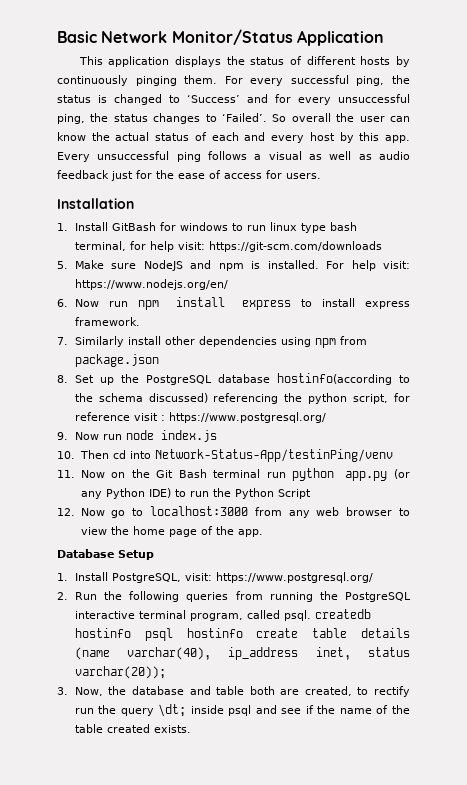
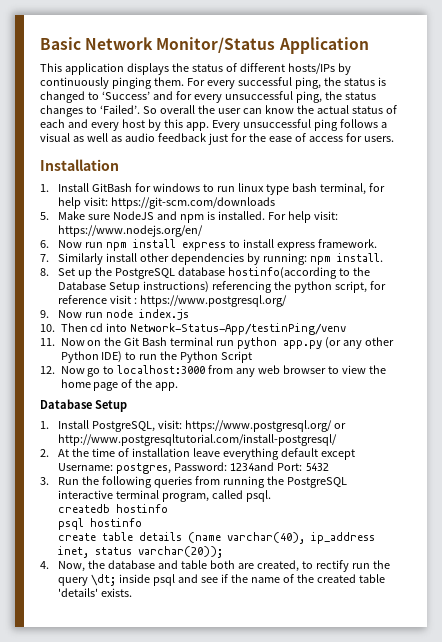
- This application displays the status of different hosts by continuously pinging them.
+ This application displays the status of different hosts/IPs by continuously pinging them.
- 7. Similarly install other dependencies using npm from package.json
+ 7. Similarly install other dependencies by running: npm install.
- 8. Set up the PostgreSQL database hostinfo(according to the schema discussed) referencing the python script, for reference visit : https://www.postgresql.org/
+ 8. Set up the PostgreSQL database hostinfo(according to the Database Setup instructions) referencing the python script, for reference visit : https://www.postgresql.org/
- 11. Now on the Git Bash terminal run python app.py (or any Python IDE) to run the Python Script
+ 11. Now on the Git Bash terminal run python app.py (or any other Python IDE) to run the Python Script
- 1. Install PostgreSQL, visit: https://www.postgresql.org/
- 2. Run the following queries from running the PostgreSQL interactive terminal program, called psql. createdb hostinfo psql hostinfo create table details (name varchar(40), ip_address inet, status varchar(20));
+ 1. Install PostgreSQL, visit: https://www.postgresql.org/ or http://www.postgresqltutorial.com/install-postgresql/
+ 2. At the time of installation leave everything default except Username: postgres, Password: 1234and Port: 5432
+ 3. Run the following queries from running the PostgreSQL interactive terminal program, called psql.
+ createdb hostinfo
+ psql hostinfo
+ create table details (name varchar(40), ip_address inet, status varchar(20));
- 3. Now, the database and table both are created, to rectify run the query \dt; inside psql and see if the name of the table created exists.
+ 4. Now, the database and table both are created, to rectify run the query \dt; inside psql and see if the name of the created table 'details' exists.

